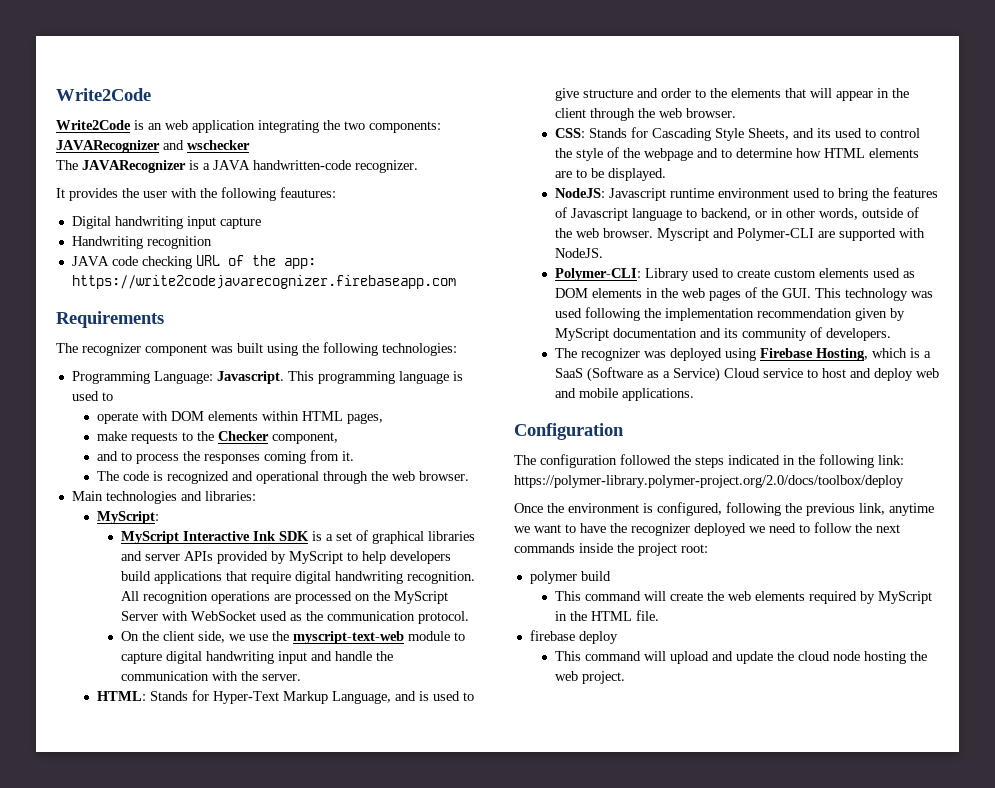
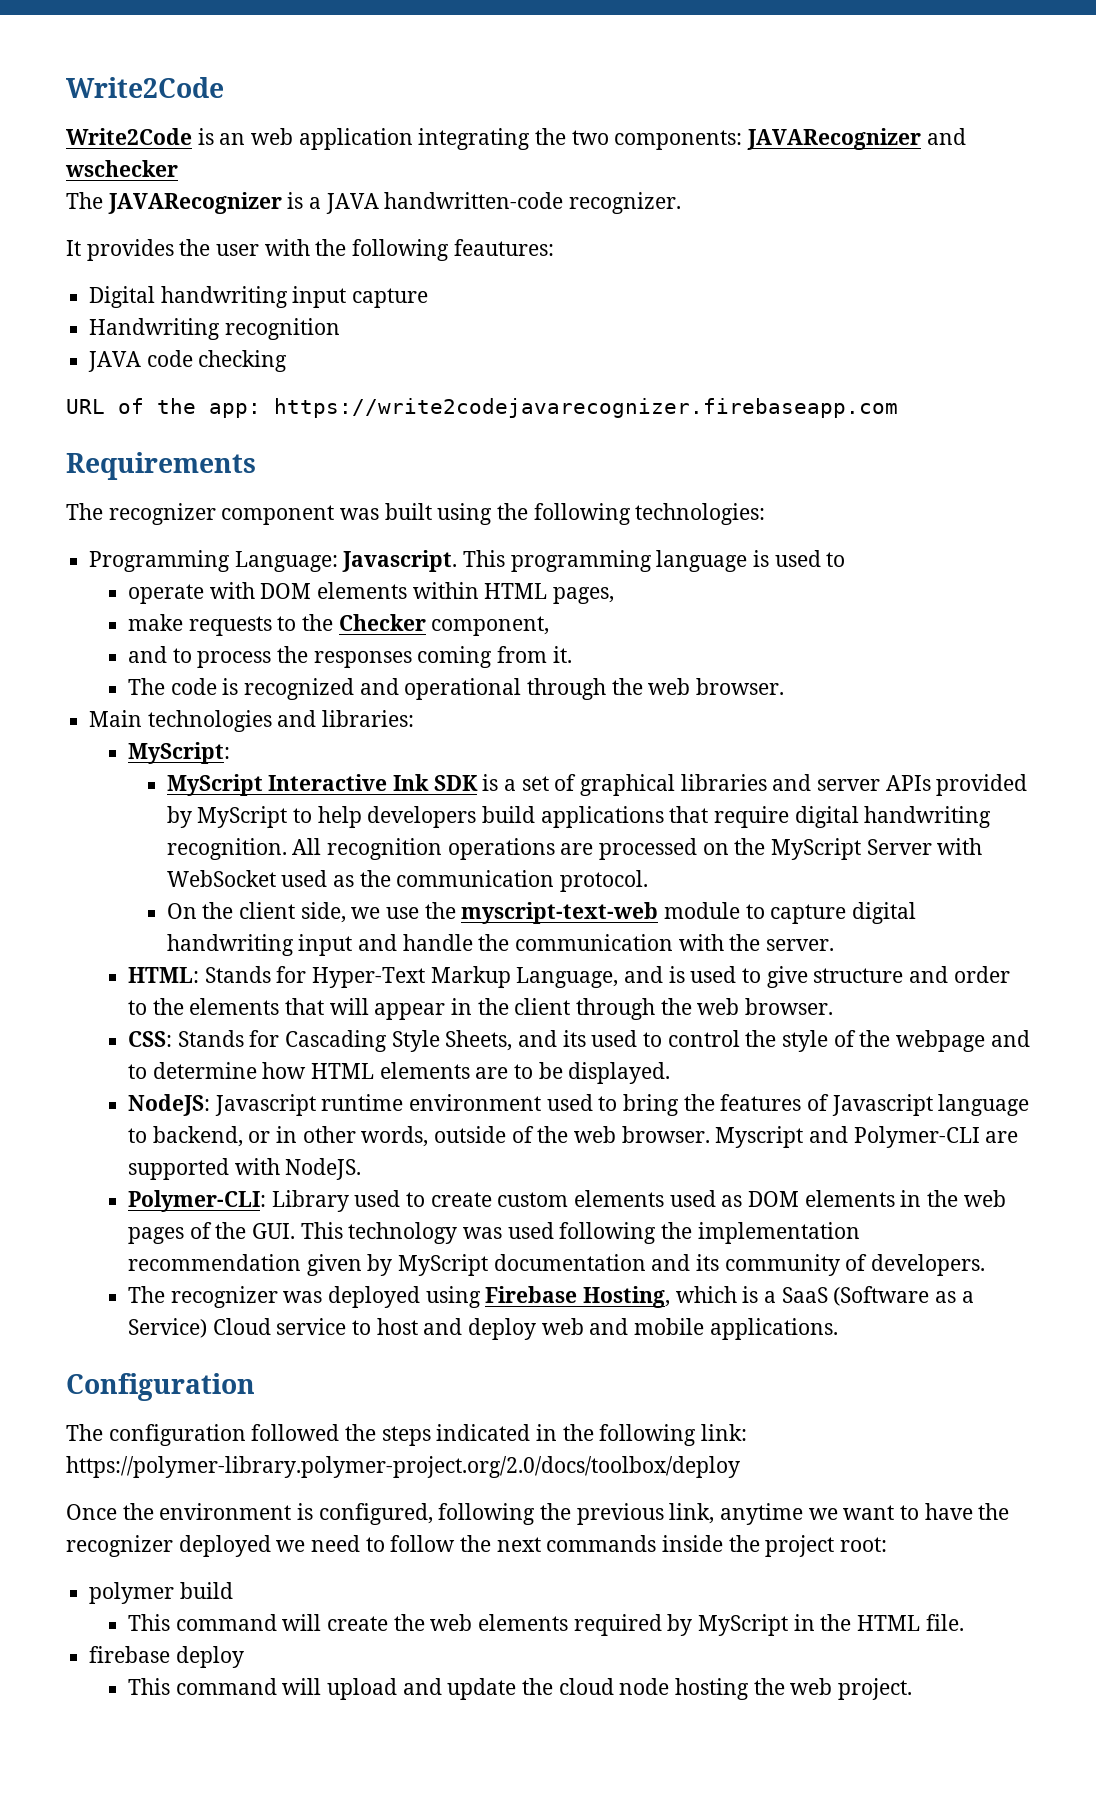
- JAVA code checking URL of the app: https://write2codejavarecognizer.firebaseapp.com
+ JAVA code checking
+ URL of the app: https://write2codejavarecognizer.firebaseapp.com

